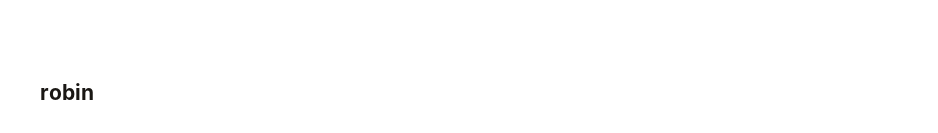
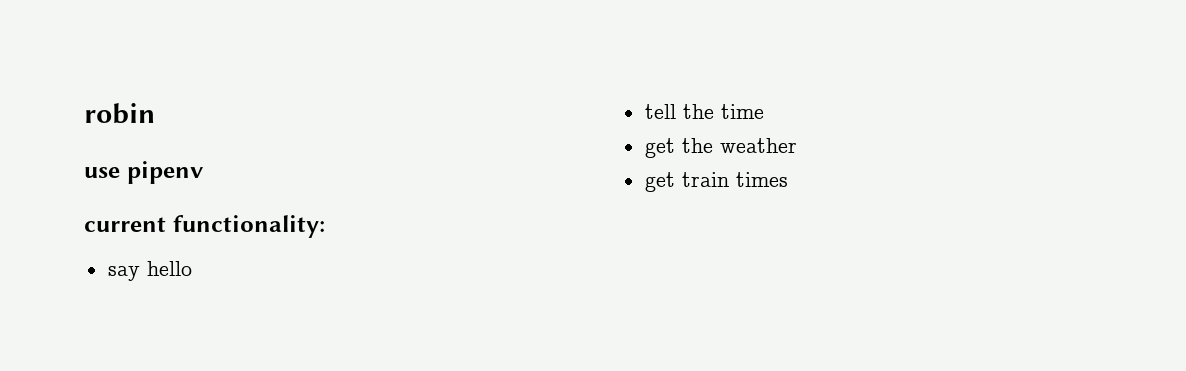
+ use pipenv
+ current functionality:
+ say hello
+ tell the time
+ get the weather
+ get train times

